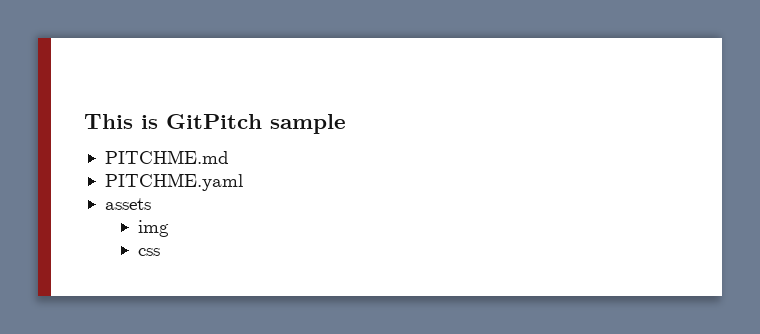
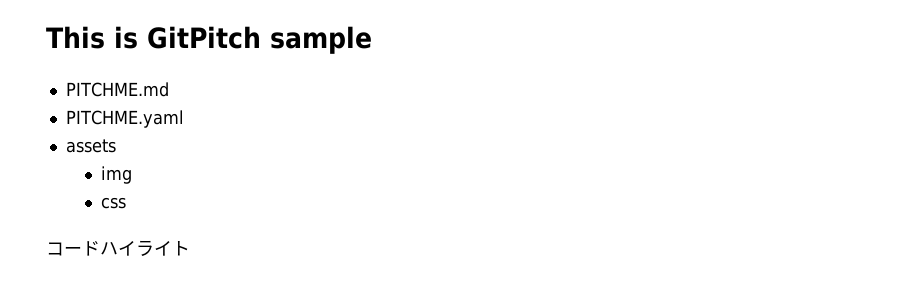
+ コードハイライト

